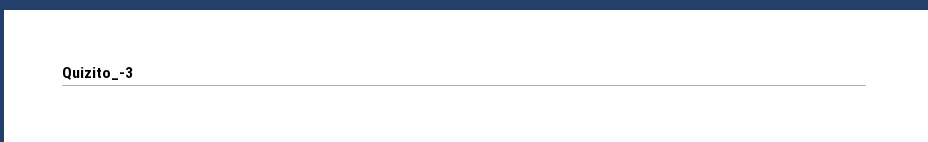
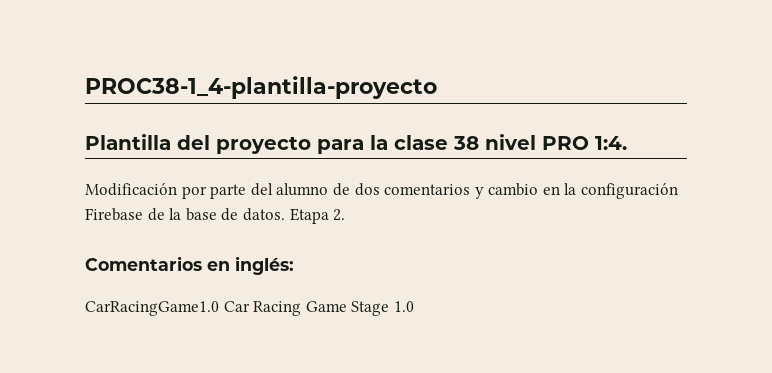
- Quizito_-3
+ PROC38-1_4-plantilla-proyecto
+ Plantilla del proyecto para la clase 38 nivel PRO 1:4.
+ Modificación por parte del alumno de dos comentarios y cambio en la configuración Firebase de la base de datos. Etapa 2.
+ Comentarios en inglés:
+ CarRacingGame1.0 Car Racing Game Stage 1.0

